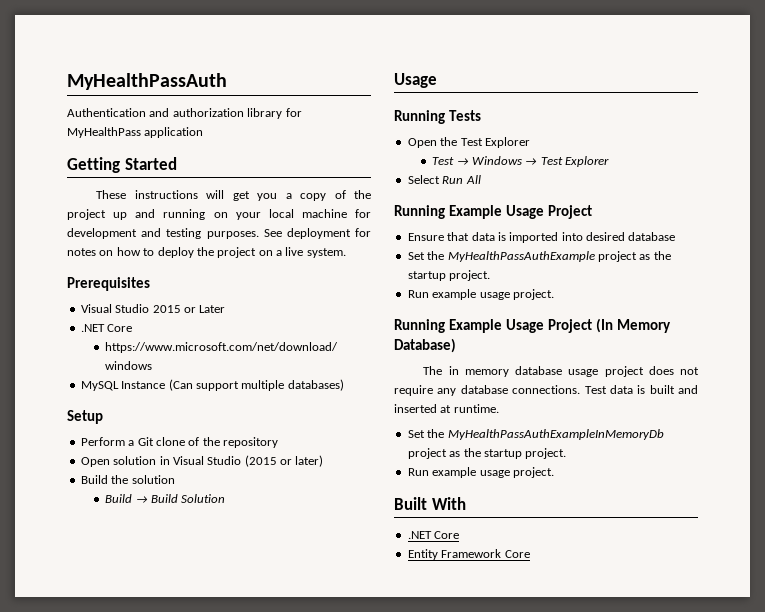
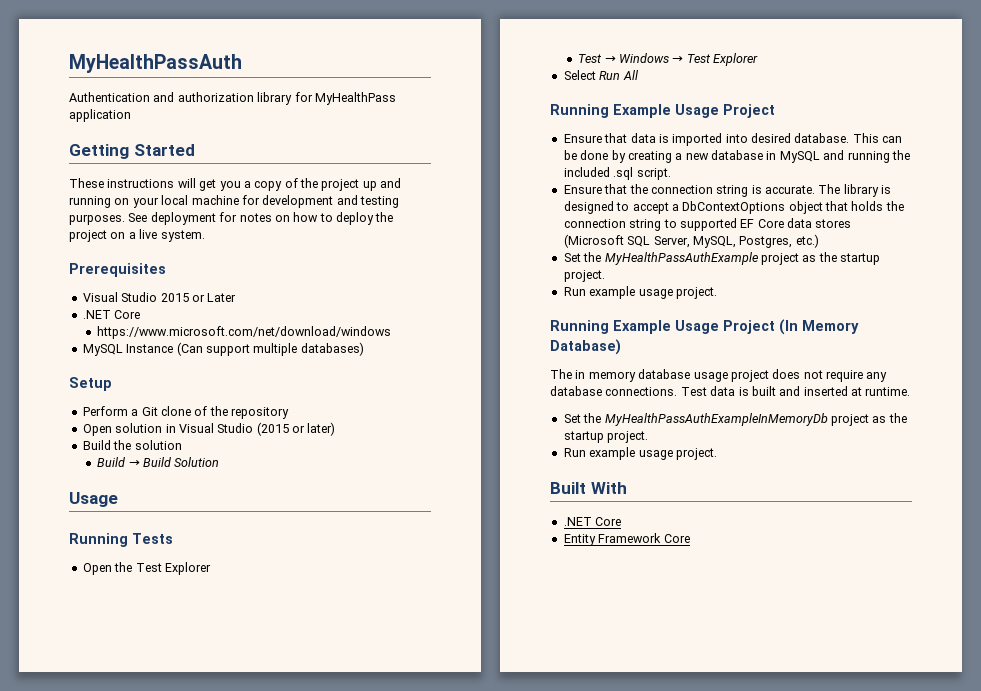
- Ensure that data is imported into desired database
+ Ensure that data is imported into desired database. This can be done by creating a new database in MySQL and running the included .sql script.
+ Ensure that the connection string is accurate. The library is designed to accept a DbContextOptions object that holds the connection string to supported EF Core data stores (Microsoft SQL Server, MySQL, Postgres, etc.)

